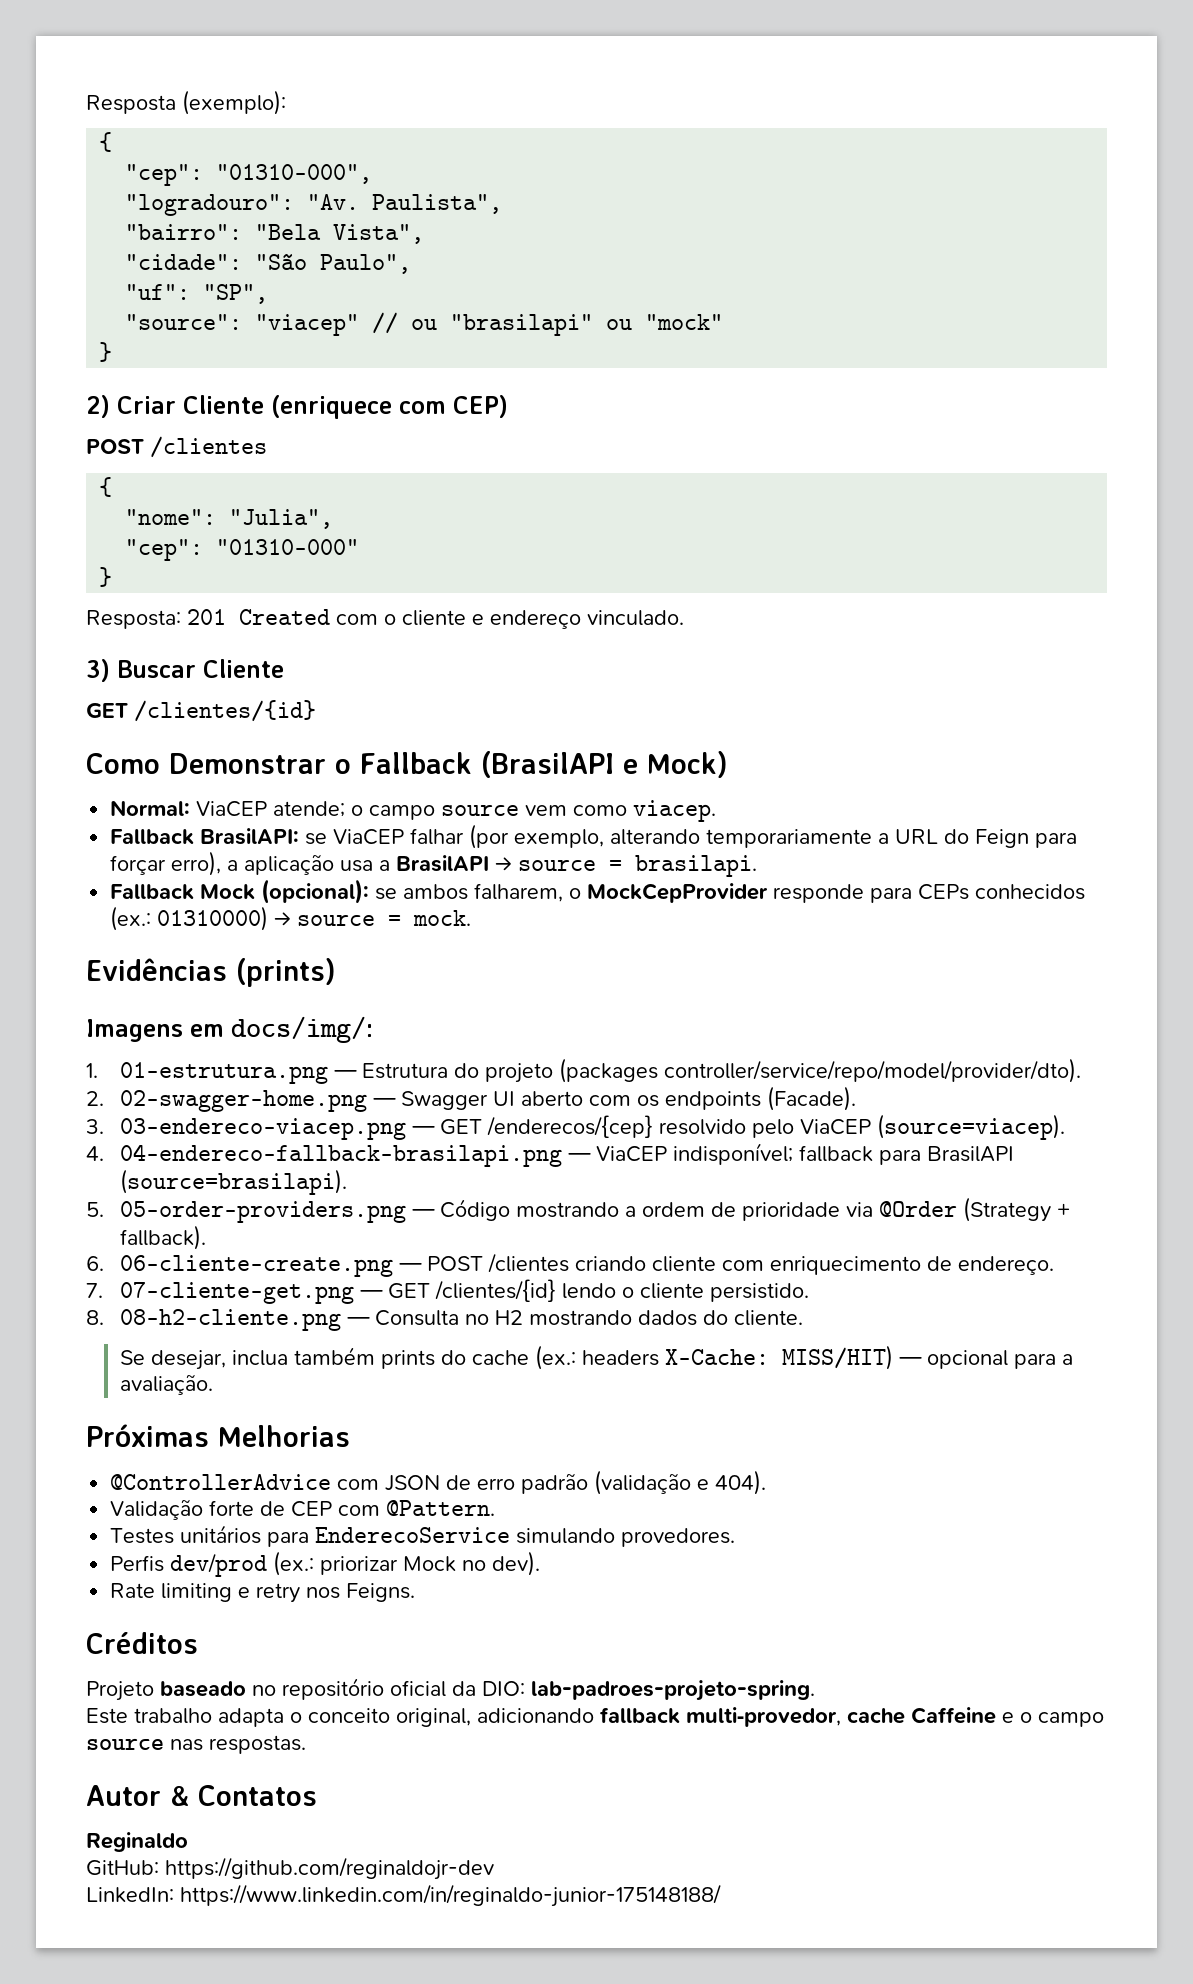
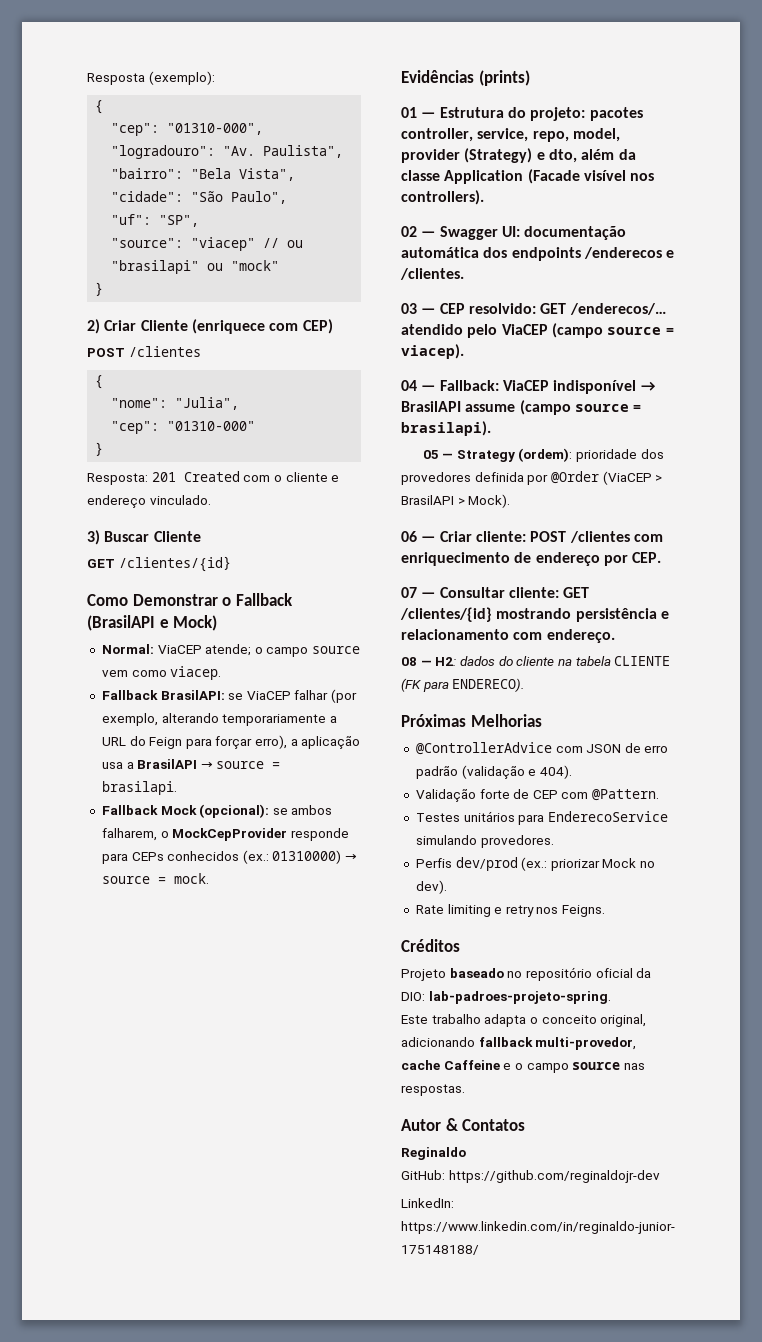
- Imagens em docs/img/:
- 1. 01-estrutura.png — Estrutura do projeto (packages controller/service/repo/model/provider/dto).
- 2. 02-swagger-home.png — Swagger UI aberto com os endpoints (Facade).
- 3. 03-endereco-viacep.png — GET /enderecos/{cep} resolvido pelo ViaCEP (source=viacep).
- 4. 04-endereco-fallback-brasilapi.png — ViaCEP indisponível; fallback para BrasilAPI (source=brasilapi).
- 5. 05-order-providers.png — Código mostrando a ordem de prioridade via @Order (Strategy + fallback).
- 6. 06-cliente-create.png — POST /clientes criando cliente com enriquecimento de endereço.
- 7. 07-cliente-get.png — GET /clientes/{id} lendo o cliente persistido.
- 8. 08-h2-cliente.png — Consulta no H2 mostrando dados do cliente.
- Se desejar, inclua também prints do cache (ex.: headers X-Cache: MISS/HIT) — opcional para a avaliação.
+ 01 — Estrutura do projeto: pacotes controller, service, repo, model, provider (Strategy) e dto, além da classe Application (Facade visível nos controllers).
+ 02 — Swagger UI: documentação automática dos endpoints /enderecos e /clientes.
+ 03 — CEP resolvido: GET /enderecos/… atendido pelo ViaCEP (campo source = viacep).
+ 04 — Fallback: ViaCEP indisponível → BrasilAPI assume (campo source = brasilapi).
+ 05 — Strategy (ordem): prioridade dos provedores definida por @Order (ViaCEP > BrasilAPI > Mock).
+ 06 — Criar cliente: POST /clientes com enriquecimento de endereço por CEP.
+ 07 — Consultar cliente: GET /clientes/{id} mostrando persistência e relacionamento com endereço.
+ 08 — H2: dados do cliente na tabela CLIENTE (FK para ENDERECO).

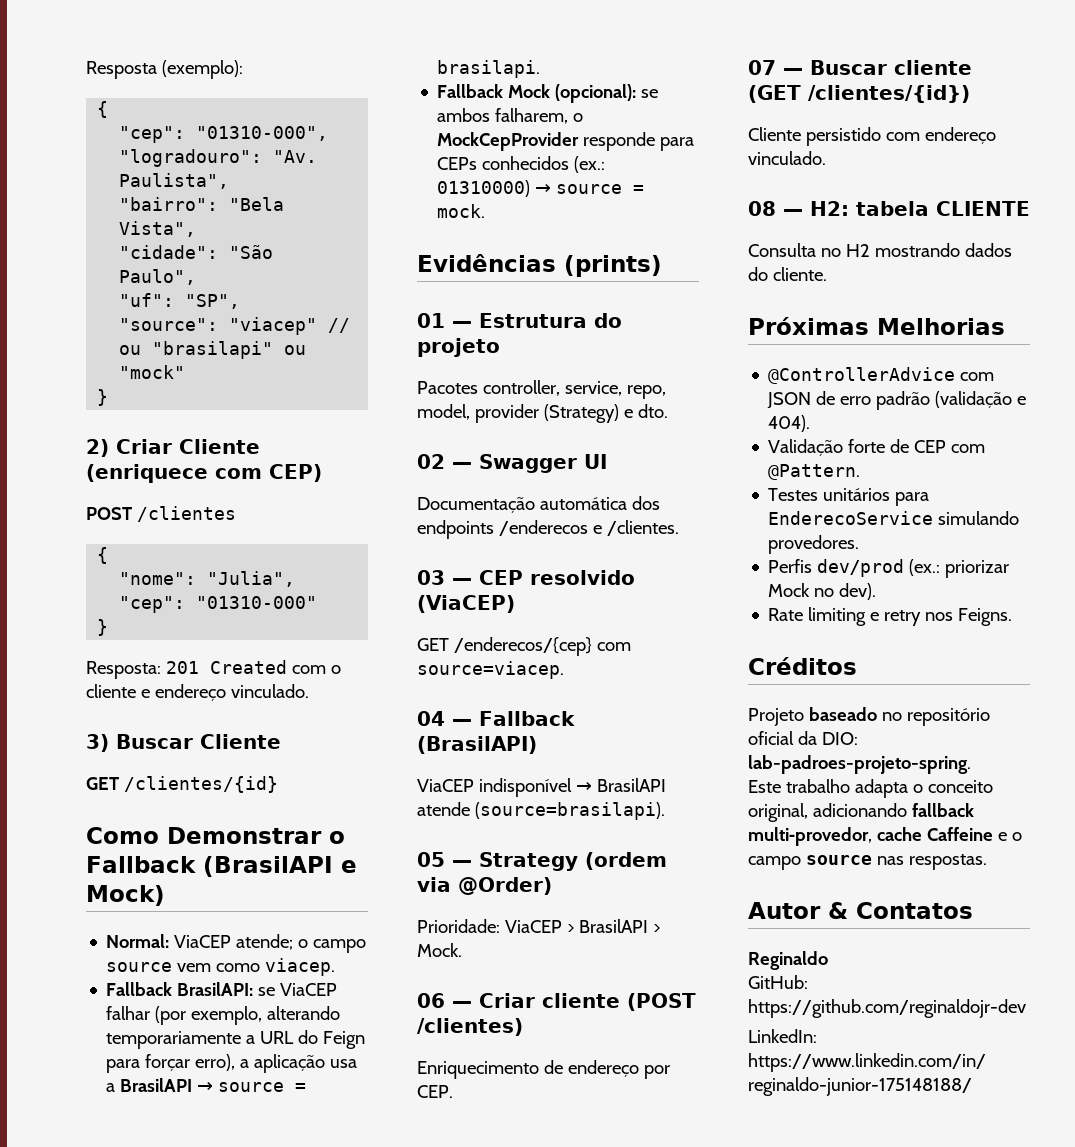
- 01 — Estrutura do projeto: pacotes controller, service, repo, model, provider (Strategy) e dto, além da classe Application (Facade visível nos controllers).
+ 01 — Estrutura do projeto
+ Pacotes controller, service, repo, model, provider (Strategy) e dto.
- 02 — Swagger UI: documentação automática dos endpoints /enderecos e /clientes.
+ 02 — Swagger UI
+ Documentação automática dos endpoints /enderecos e /clientes.
- 03 — CEP resolvido: GET /enderecos/… atendido pelo ViaCEP (campo source = viacep).
+ 03 — CEP resolvido (ViaCEP)
+ GET /enderecos/{cep} com source=viacep.
- 04 — Fallback: ViaCEP indisponível → BrasilAPI assume (campo source = brasilapi).
- 05 — Strategy (ordem): prioridade dos provedores definida por @Order (ViaCEP > BrasilAPI > Mock).
+ 04 — Fallback (BrasilAPI)
+ ViaCEP indisponível → BrasilAPI atende (source=brasilapi).
+ 05 — Strategy (ordem via @Order)
+ Prioridade: ViaCEP > BrasilAPI > Mock.
- 06 — Criar cliente: POST /clientes com enriquecimento de endereço por CEP.
+ 06 — Criar cliente (POST /clientes)
+ Enriquecimento de endereço por CEP.
- 07 — Consultar cliente: GET /clientes/{id} mostrando persistência e relacionamento com endereço.
- 08 — H2: dados do cliente na tabela CLIENTE (FK para ENDERECO).
+ 07 — Buscar cliente (GET /clientes/{id})
+ Cliente persistido com endereço vinculado.
+ 08 — H2: tabela CLIENTE
+ Consulta no H2 mostrando dados do cliente.

